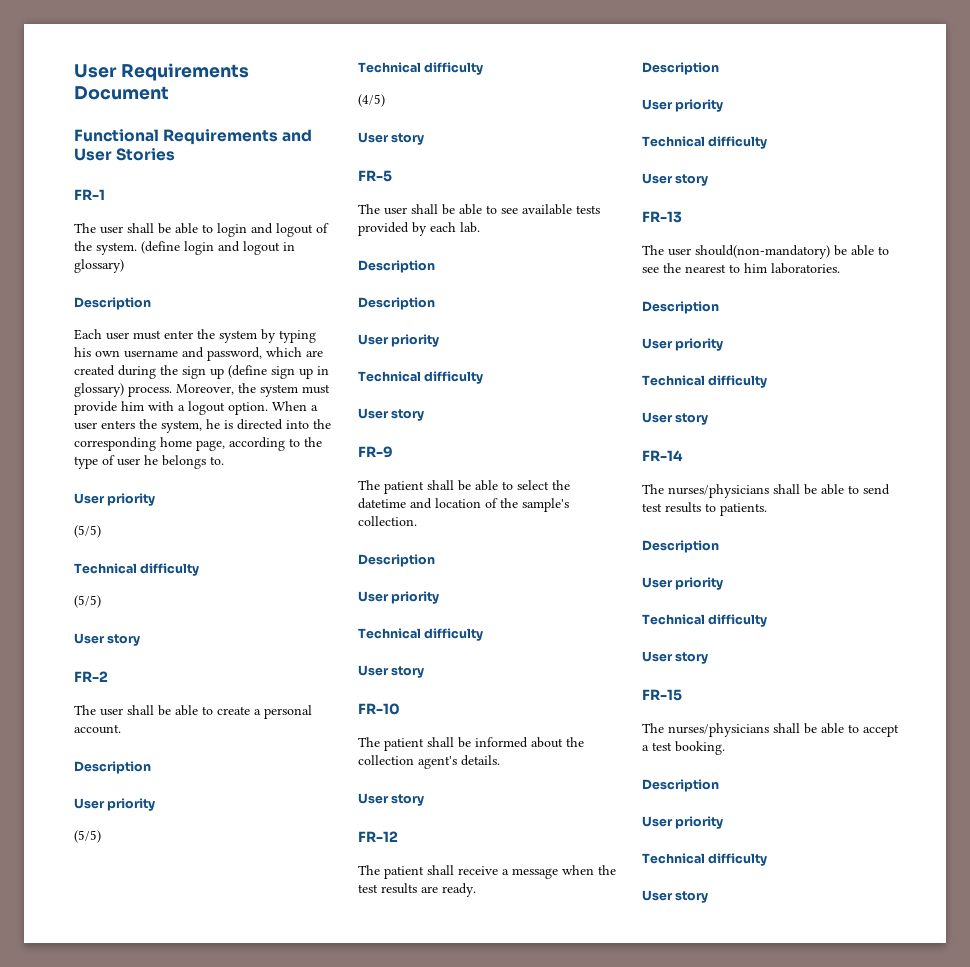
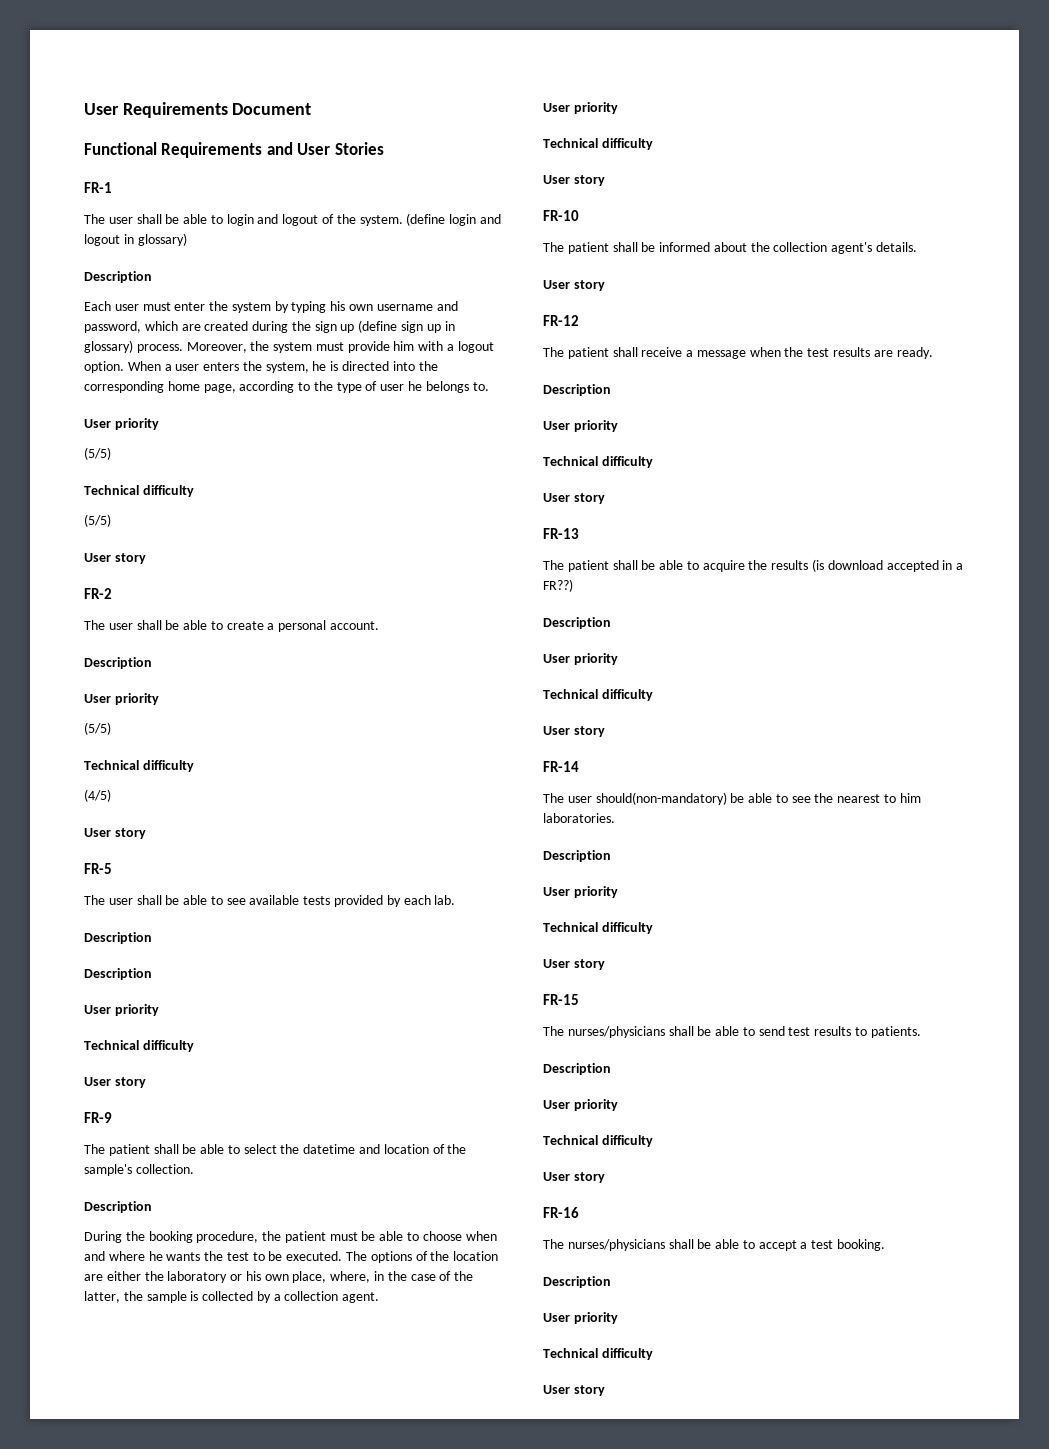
+ During the booking procedure, the patient must be able to choose when and where he wants the test to be executed. The options of the location are either the laboratory or his own place, where, in the case of the latter, the sample is collected by a collection agent.
+ The patient shall be able to acquire the results (is download accepted in a FR??)
+ Description
+ User priority
+ Technical difficulty
+ User story
+ FR-14
- FR-14
+ FR-15
- FR-15
+ FR-16

